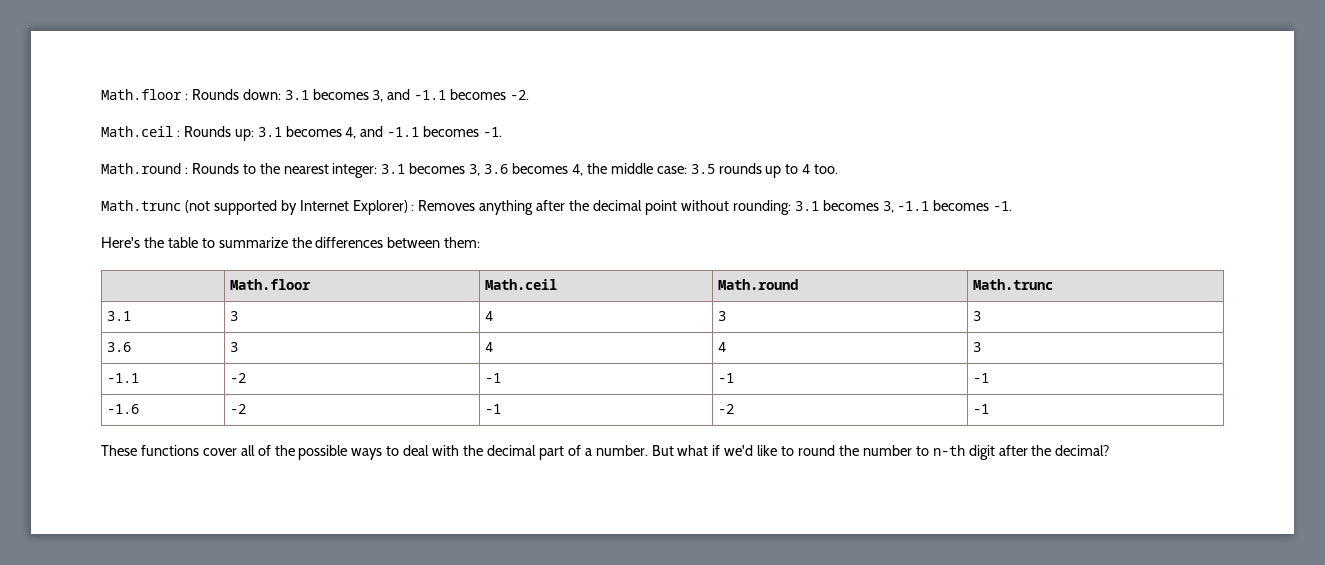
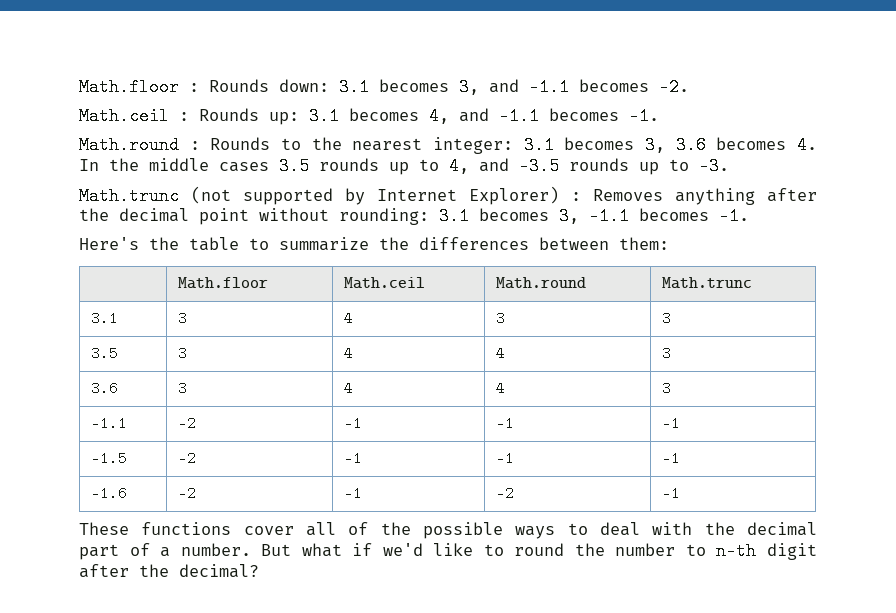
- Math.round : Rounds to the nearest integer: 3.1 becomes 3, 3.6 becomes 4, the middle case: 3.5 rounds up to 4 too.
+ Math.round : Rounds to the nearest integer: 3.1 becomes 3, 3.6 becomes 4. In the middle cases 3.5 rounds up to 4, and -3.5 rounds up to -3.
+ 3.5 | 3 | 4 | 4 | 3
+ -1.5 | -2 | -1 | -1 | -1

